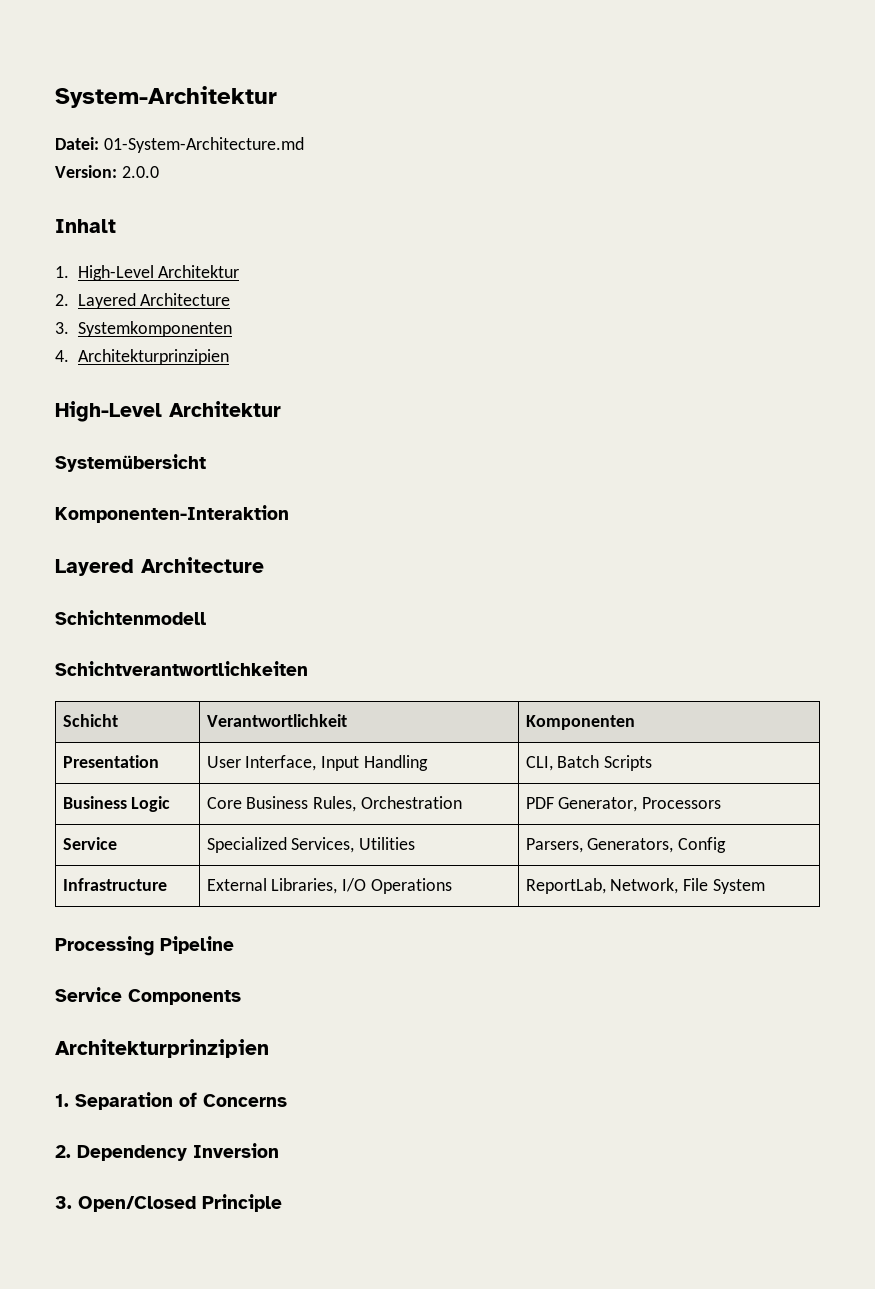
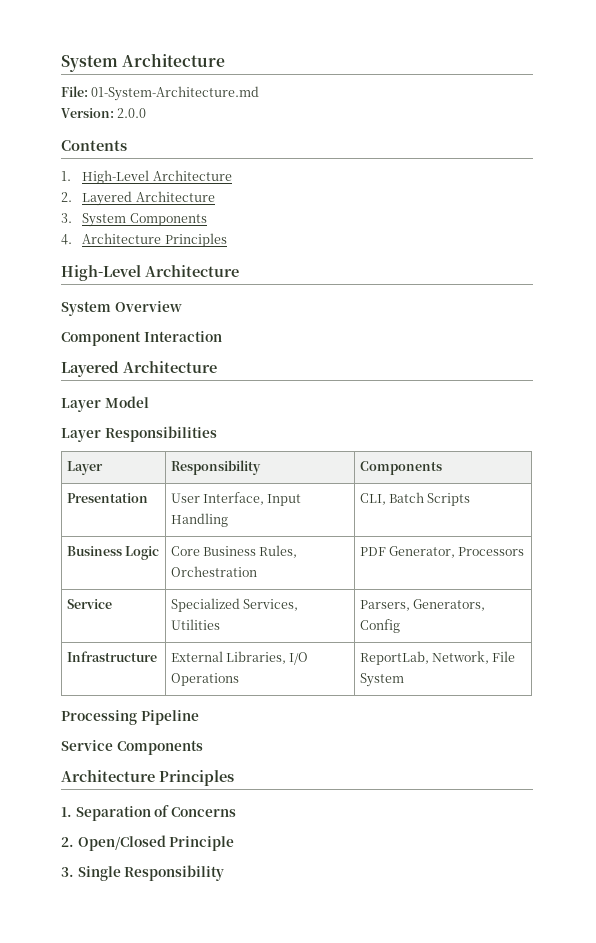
- System-Architektur
- Datei: 01-System-Architecture.md
+ System Architecture
+ File: 01-System-Architecture.md
- Inhalt
+ Contents
- 1. High-Level Architektur
+ 1. High-Level Architecture
- 3. Systemkomponenten
+ 3. System Components
- 4. Architekturprinzipien
- High-Level Architektur
- Systemübersicht
- Komponenten-Interaktion
+ 4. Architecture Principles
+ High-Level Architecture
+ System Overview
+ Component Interaction
  Layered Architecture
- Schichtenmodell
- Schichtverantwortlichkeiten
- Schicht | Verantwortlichkeit | Komponenten
+ Layer Model
+ Layer Responsibilities
+ Layer | Responsibility | Components
  Service Components
- Architekturprinzipien
+ Architecture Principles
- 2. Dependency Inversion
- 3. Open/Closed Principle
+ 2. Open/Closed Principle
+ 3. Single Responsibility

